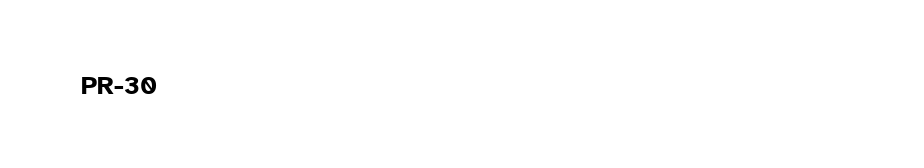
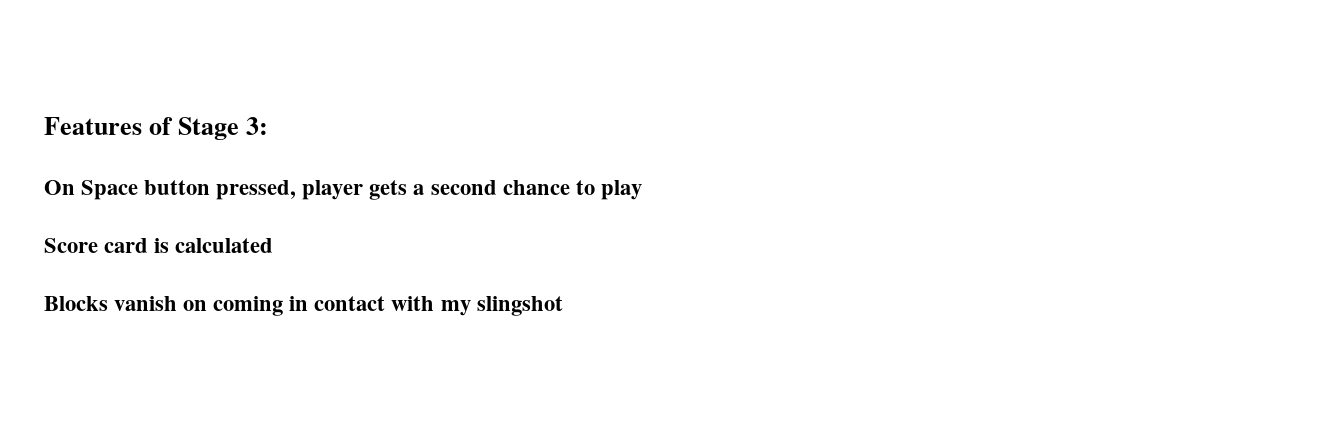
- PR-30
+ Features of Stage 3:
+ On Space button pressed, player gets a second chance to play
+ Score card is calculated
+ Blocks vanish on coming in contact with my slingshot

